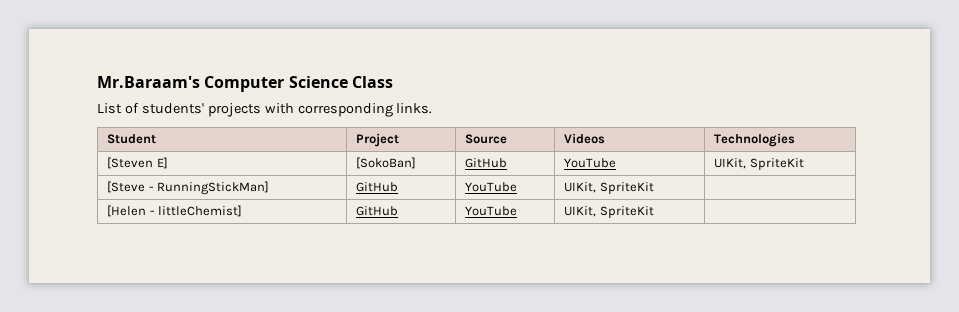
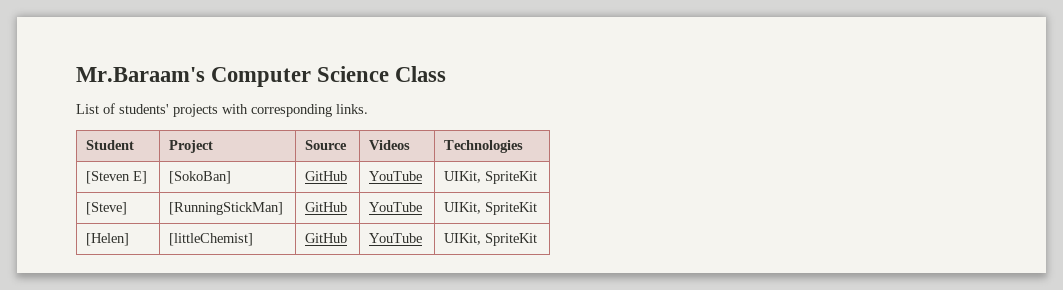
- [Steve - RunningStickMan] | GitHub | YouTube | UIKit, SpriteKit |
- [Helen - littleChemist] | GitHub | YouTube | UIKit, SpriteKit |
+ [Steve] | [RunningStickMan] | GitHub | YouTube | UIKit, SpriteKit
+ [Helen] | [littleChemist] | GitHub | YouTube | UIKit, SpriteKit

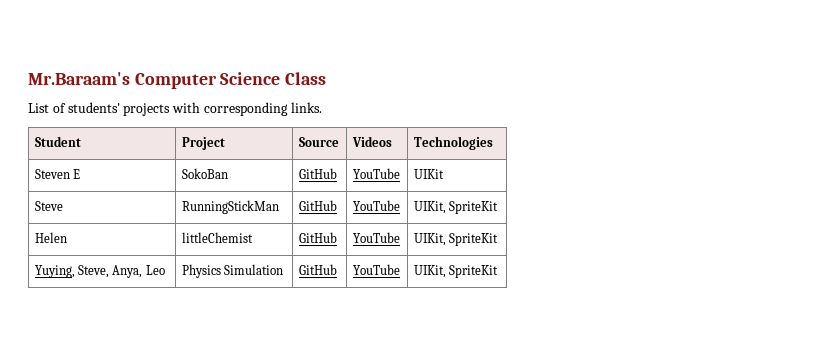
- [Steven E] | [SokoBan] | GitHub | YouTube | UIKit, SpriteKit
- [Steve] | [RunningStickMan] | GitHub | YouTube | UIKit, SpriteKit
- [Helen] | [littleChemist] | GitHub | YouTube | UIKit, SpriteKit
+ Steven E | SokoBan | GitHub | YouTube | UIKit
+ Steve | RunningStickMan | GitHub | YouTube | UIKit, SpriteKit
+ Helen | littleChemist | GitHub | YouTube | UIKit, SpriteKit
+ Yuying, Steve, Anya, Leo | Physics Simulation | GitHub | YouTube | UIKit, SpriteKit

